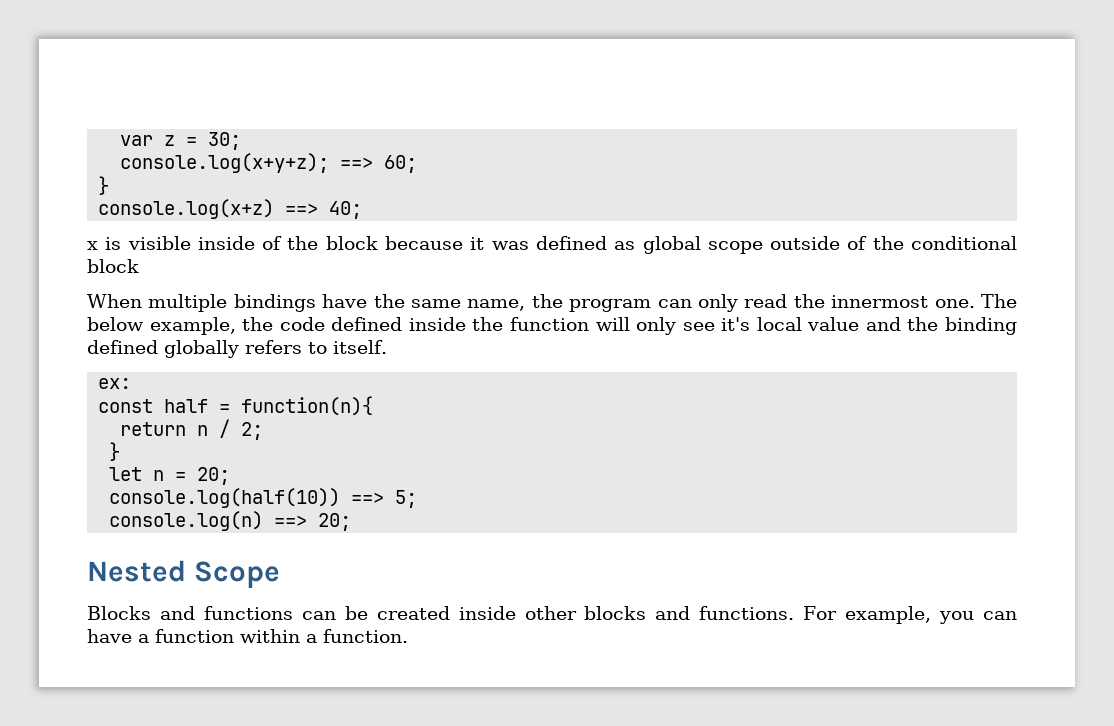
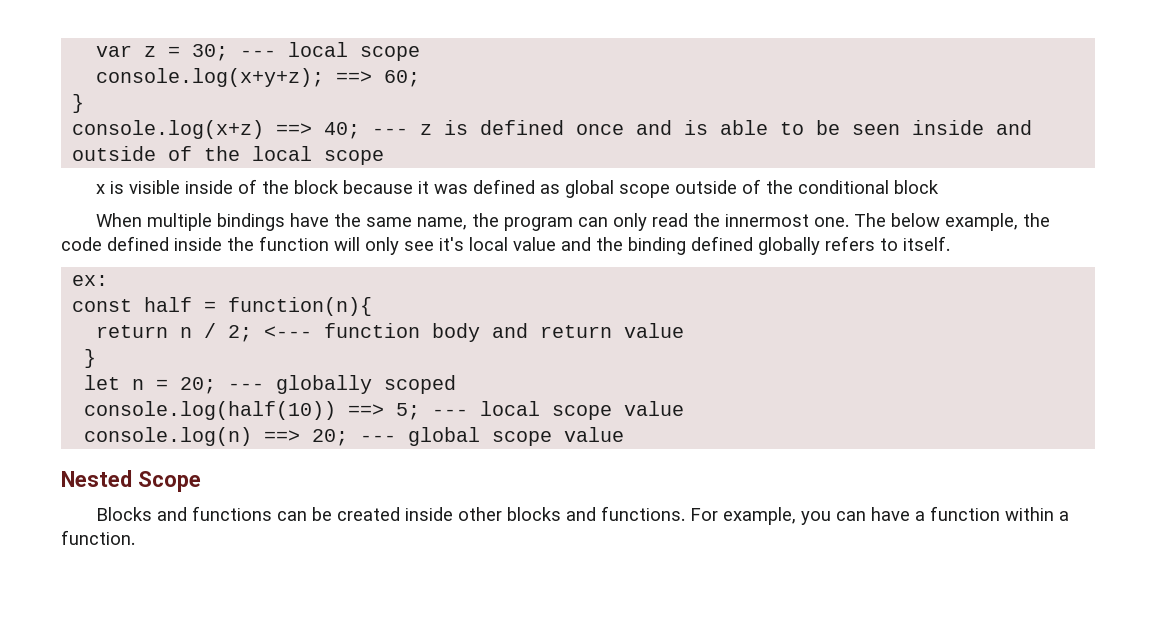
- var z = 30;
+ var z = 30; --- local scope
- console.log(x+z) ==> 40;
+ console.log(x+z) ==> 40; --- z is defined once and is able to be seen inside and outside of the local scope
- return n / 2;
+ return n / 2; <--- function body and return value
- let n = 20;
+ let n = 20; --- globally scoped
- console.log(half(10)) ==> 5;
+ console.log(half(10)) ==> 5; --- local scope value
- console.log(n) ==> 20;
+ console.log(n) ==> 20; --- global scope value

